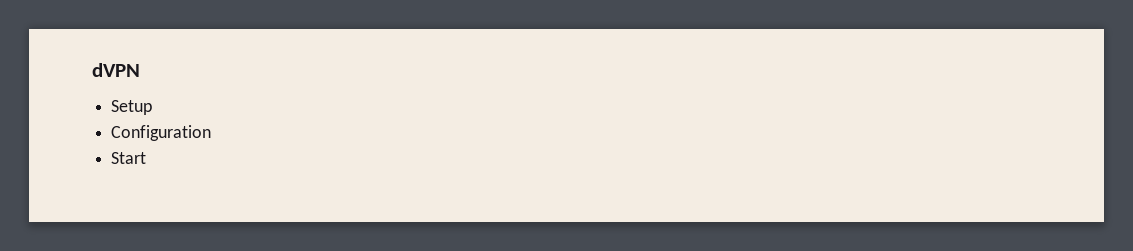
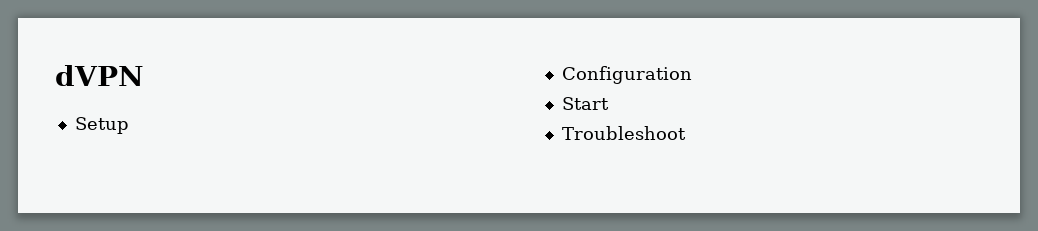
+ Troubleshoot

